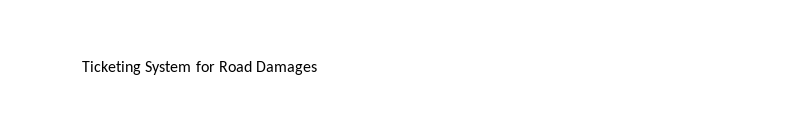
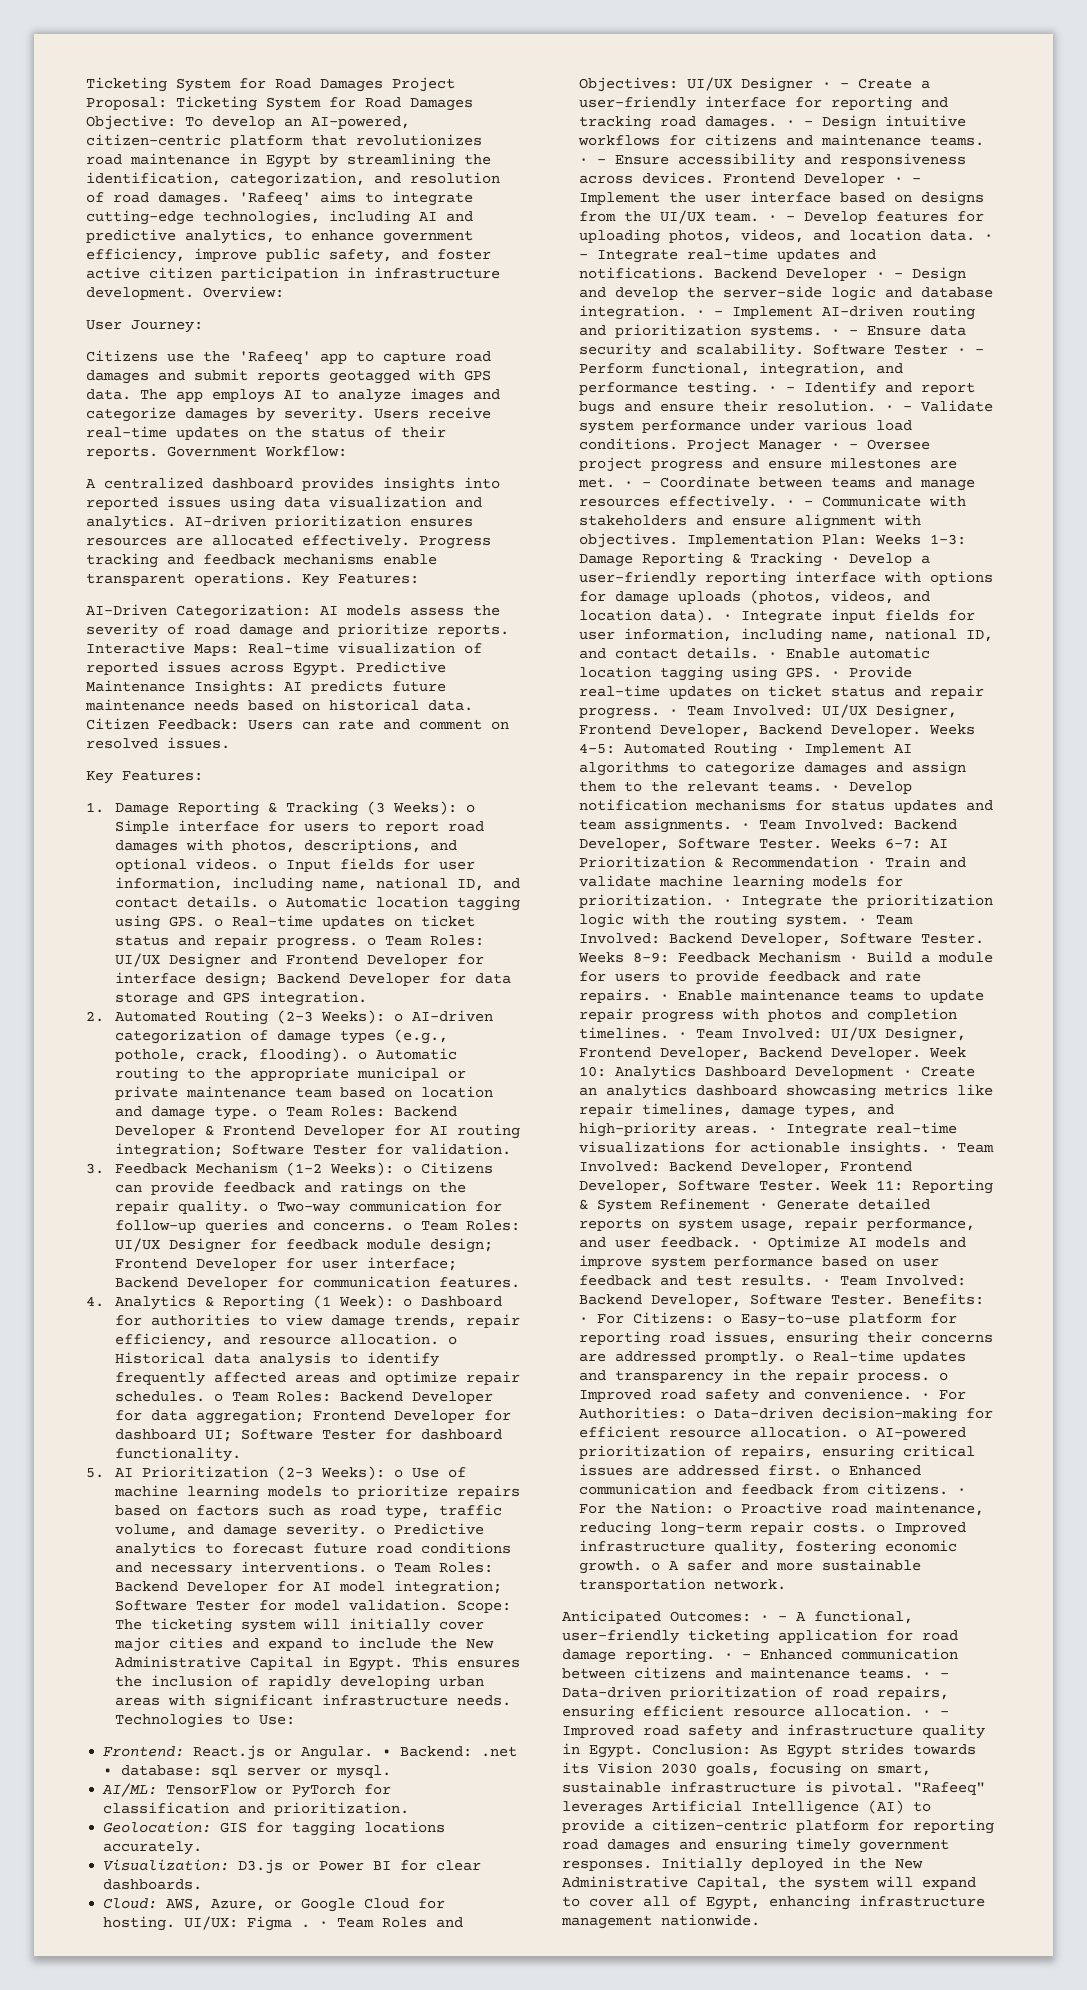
- Ticketing System for Road Damages
+ Ticketing System for Road Damages Project Proposal: Ticketing System for Road Damages Objective: To develop an AI-powered, citizen-centric platform that revolutionizes road maintenance in Egypt by streamlining the identification, categorization, and resolution of road damages. 'Rafeeq' aims to integrate cutting-edge technologies, including AI and predictive analytics, to enhance government efficiency, improve public safety, and foster active citizen participation in infrastructure development. Overview:
+ User Journey:
+ Citizens use the 'Rafeeq' app to capture road damages and submit reports geotagged with GPS data. The app employs AI to analyze images and categorize damages by severity. Users receive real-time updates on the status of their reports. Government Workflow:
+ A centralized dashboard provides insights into reported issues using data visualization and analytics. AI-driven prioritization ensures resources are allocated effectively. Progress tracking and feedback mechanisms enable transparent operations. Key Features:
+ AI-Driven Categorization: AI models assess the severity of road damage and prioritize reports. Interactive Maps: Real-time visualization of reported issues across Egypt. Predictive Maintenance Insights: AI predicts future maintenance needs based on historical data. Citizen Feedback: Users can rate and comment on resolved issues.
+ Key Features:
+ 1. Damage Reporting & Tracking (3 Weeks): o Simple interface for users to report road damages with photos, descriptions, and optional videos. o Input fields for user information, including name, national ID, and contact details. o Automatic location tagging using GPS. o Real-time updates on ticket status and repair progress. o Team Roles: UI/UX Designer and Frontend Developer for interface design; Backend Developer for data storage and GPS integration.
+ 2. Automated Routing (2-3 Weeks): o AI-driven categorization of damage types (e.g., pothole, crack, flooding). o Automatic routing to the appropriate municipal or private maintenance team based on location and damage type. o Team Roles: Backend Developer & Frontend Developer for AI routing integration; Software Tester for validation.
+ 3. Feedback Mechanism (1-2 Weeks): o Citizens can provide feedback and ratings on the repair quality. o Two-way communication for follow-up queries and concerns. o Team Roles: UI/UX Designer for feedback module design; Frontend Developer for user interface; Backend Developer for communication features.
+ 4. Analytics & Reporting (1 Week): o Dashboard for authorities to view damage trends, repair efficiency, and resource allocation. o Historical data analysis to identify frequently affected areas and optimize repair schedules. o Team Roles: Backend Developer for data aggregation; Frontend Developer for dashboard UI; Software Tester for dashboard functionality.
+ 5. AI Prioritization (2-3 Weeks): o Use of machine learning models to prioritize repairs based on factors such as road type, traffic volume, and damage severity. o Predictive analytics to forecast future road conditions and necessary interventions. o Team Roles: Backend Developer for AI model integration; Software Tester for model validation. Scope: The ticketing system will initially cover major cities and expand to include the New Administrative Capital in Egypt. This ensures the inclusion of rapidly developing urban areas with significant infrastructure needs. Technologies to Use:
+ Frontend: React.js or Angular. • Backend: .net • database: sql server or mysql.
+ AI/ML: TensorFlow or PyTorch for classification and prioritization.
+ Geolocation: GIS for tagging locations accurately.
+ Visualization: D3.js or Power BI for clear dashboards.
+ Cloud: AWS, Azure, or Google Cloud for hosting. UI/UX: Figma . · Team Roles and Objectives: UI/UX Designer · - Create a user-friendly interface for reporting and tracking road damages. · - Design intuitive workflows for citizens and maintenance teams. · - Ensure accessibility and responsiveness across devices. Frontend Developer · - Implement the user interface based on designs from the UI/UX team. · - Develop features for uploading photos, videos, and location data. · - Integrate real-time updates and notifications. Backend Developer · - Design and develop the server-side logic and database integration. · - Implement AI-driven routing and prioritization systems. · - Ensure data security and scalability. Software Tester · - Perform functional, integration, and performance testing. · - Identify and report bugs and ensure their resolution. · - Validate system performance under various load conditions. Project Manager · - Oversee project progress and ensure milestones are met. · - Coordinate between teams and manage resources effectively. · - Communicate with stakeholders and ensure alignment with objectives. Implementation Plan: Weeks 1-3: Damage Reporting & Tracking · Develop a user-friendly reporting interface with options for damage uploads (photos, videos, and location data). · Integrate input fields for user information, including name, national ID, and contact details. · Enable automatic location tagging using GPS. · Provide real-time updates on ticket status and repair progress. · Team Involved: UI/UX Designer, Frontend Developer, Backend Developer. Weeks 4-5: Automated Routing · Implement AI algorithms to categorize damages and assign them to the relevant teams. · Develop notification mechanisms for status updates and team assignments. · Team Involved: Backend Developer, Software Tester. Weeks 6-7: AI Prioritization & Recommendation · Train and validate machine learning models for prioritization. · Integrate the prioritization logic with the routing system. · Team Involved: Backend Developer, Software Tester. Weeks 8-9: Feedback Mechanism · Build a module for users to provide feedback and rate repairs. · Enable maintenance teams to update repair progress with photos and completion timelines. · Team Involved: UI/UX Designer, Frontend Developer, Backend Developer. Week 10: Analytics Dashboard Development · Create an analytics dashboard showcasing metrics like repair timelines, damage types, and high-priority areas. · Integrate real-time visualizations for actionable insights. · Team Involved: Backend Developer, Frontend Developer, Software Tester. Week 11: Reporting & System Refinement · Generate detailed reports on system usage, repair performance, and user feedback. · Optimize AI models and improve system performance based on user feedback and test results. · Team Involved: Backend Developer, Software Tester. Benefits: · For Citizens: o Easy-to-use platform for reporting road issues, ensuring their concerns are addressed promptly. o Real-time updates and transparency in the repair process. o Improved road safety and convenience. · For Authorities: o Data-driven decision-making for efficient resource allocation. o AI-powered prioritization of repairs, ensuring critical issues are addressed first. o Enhanced communication and feedback from citizens. · For the Nation: o Proactive road maintenance, reducing long-term repair costs. o Improved infrastructure quality, fostering economic growth. o A safer and more sustainable transportation network.
+ Anticipated Outcomes: · - A functional, user-friendly ticketing application for road damage reporting. · - Enhanced communication between citizens and maintenance teams. · - Data-driven prioritization of road repairs, ensuring efficient resource allocation. · - Improved road safety and infrastructure quality in Egypt. Conclusion: As Egypt strides towards its Vision 2030 goals, focusing on smart, sustainable infrastructure is pivotal. "Rafeeq" leverages Artificial Intelligence (AI) to provide a citizen-centric platform for reporting road damages and ensuring timely government responses. Initially deployed in the New Administrative Capital, the system will expand to cover all of Egypt, enhancing infrastructure management nationwide.

